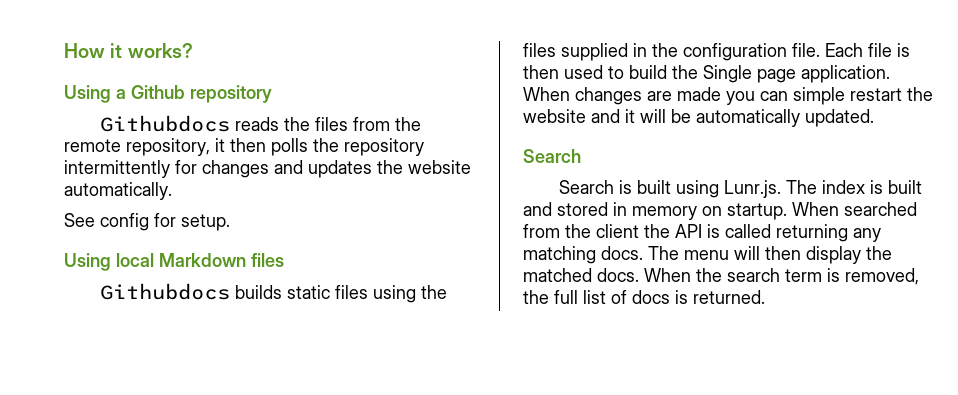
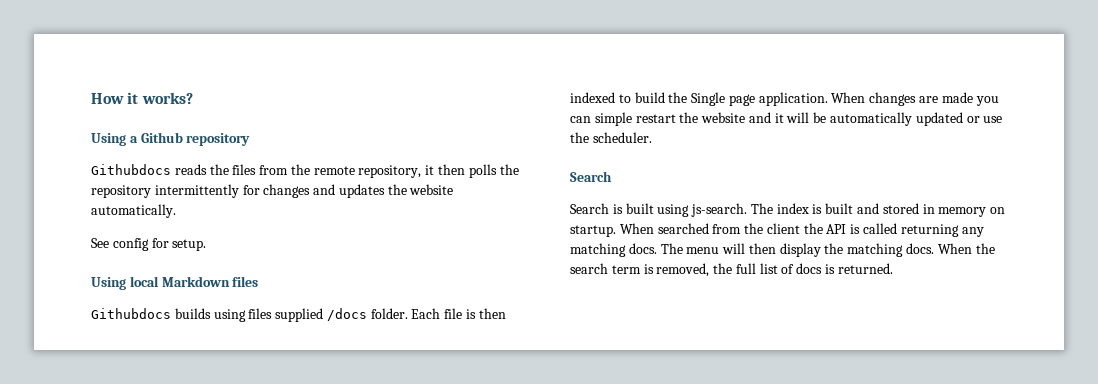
- Githubdocs builds static files using the files supplied in the configuration file.
+ Githubdocs builds using files supplied /docs folder.
- Each file is then used to build the Single page application.
+ Each file is then indexed to build the Single page application.
- When changes are made you can simple restart the website and it will be automatically updated.
+ When changes are made you can simple restart the website and it will be automatically updated or use the scheduler.
- Search is built using Lunr.js. The index is built and stored in memory on startup.
+ Search is built using js-search. The index is built and stored in memory on startup.
- The menu will then display the matched docs.
+ The menu will then display the matching docs.

